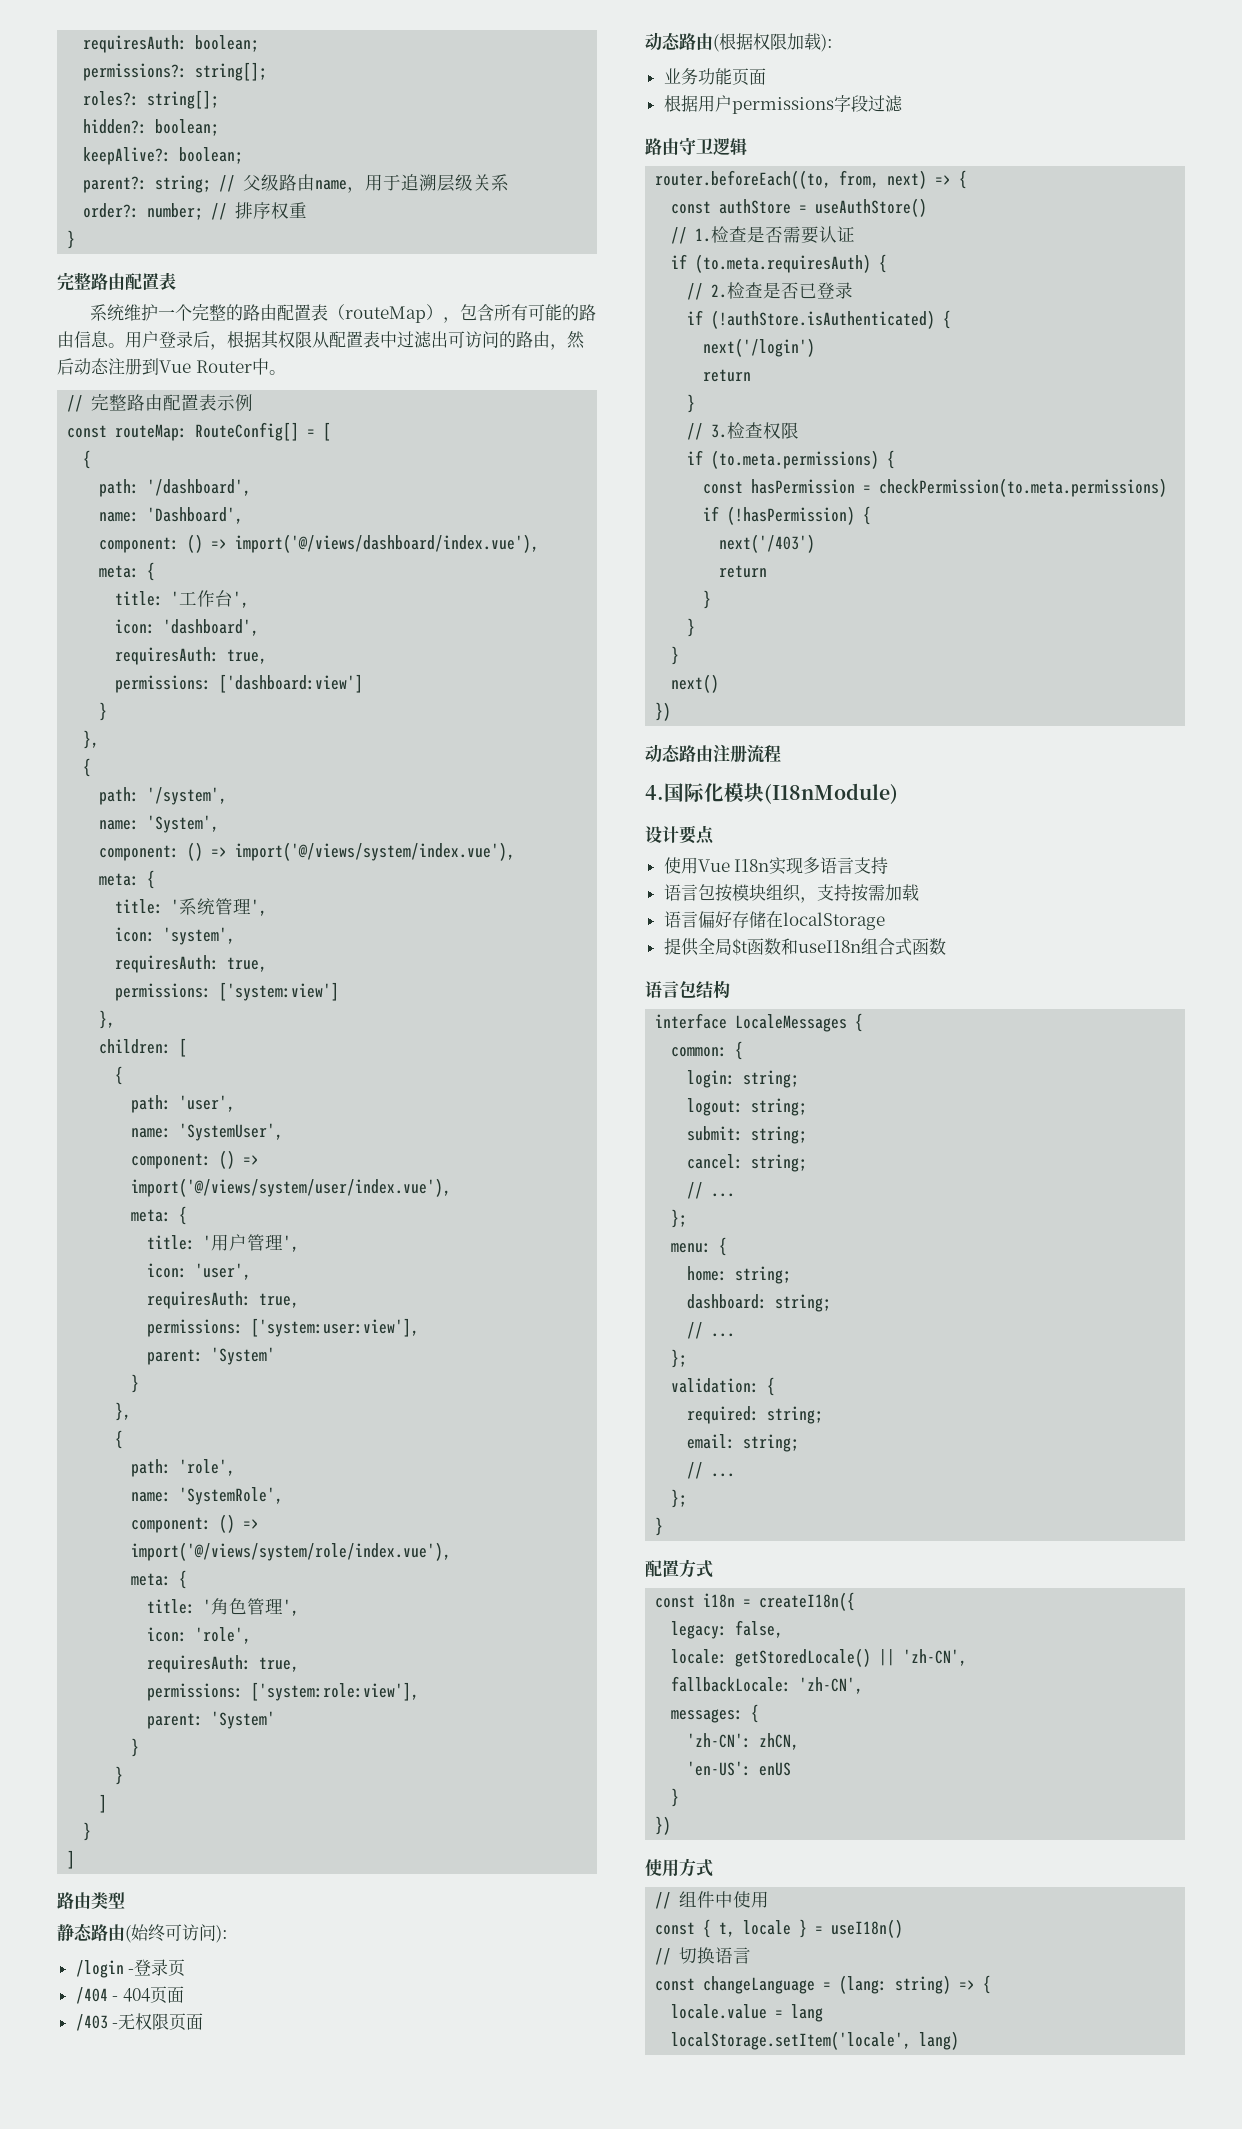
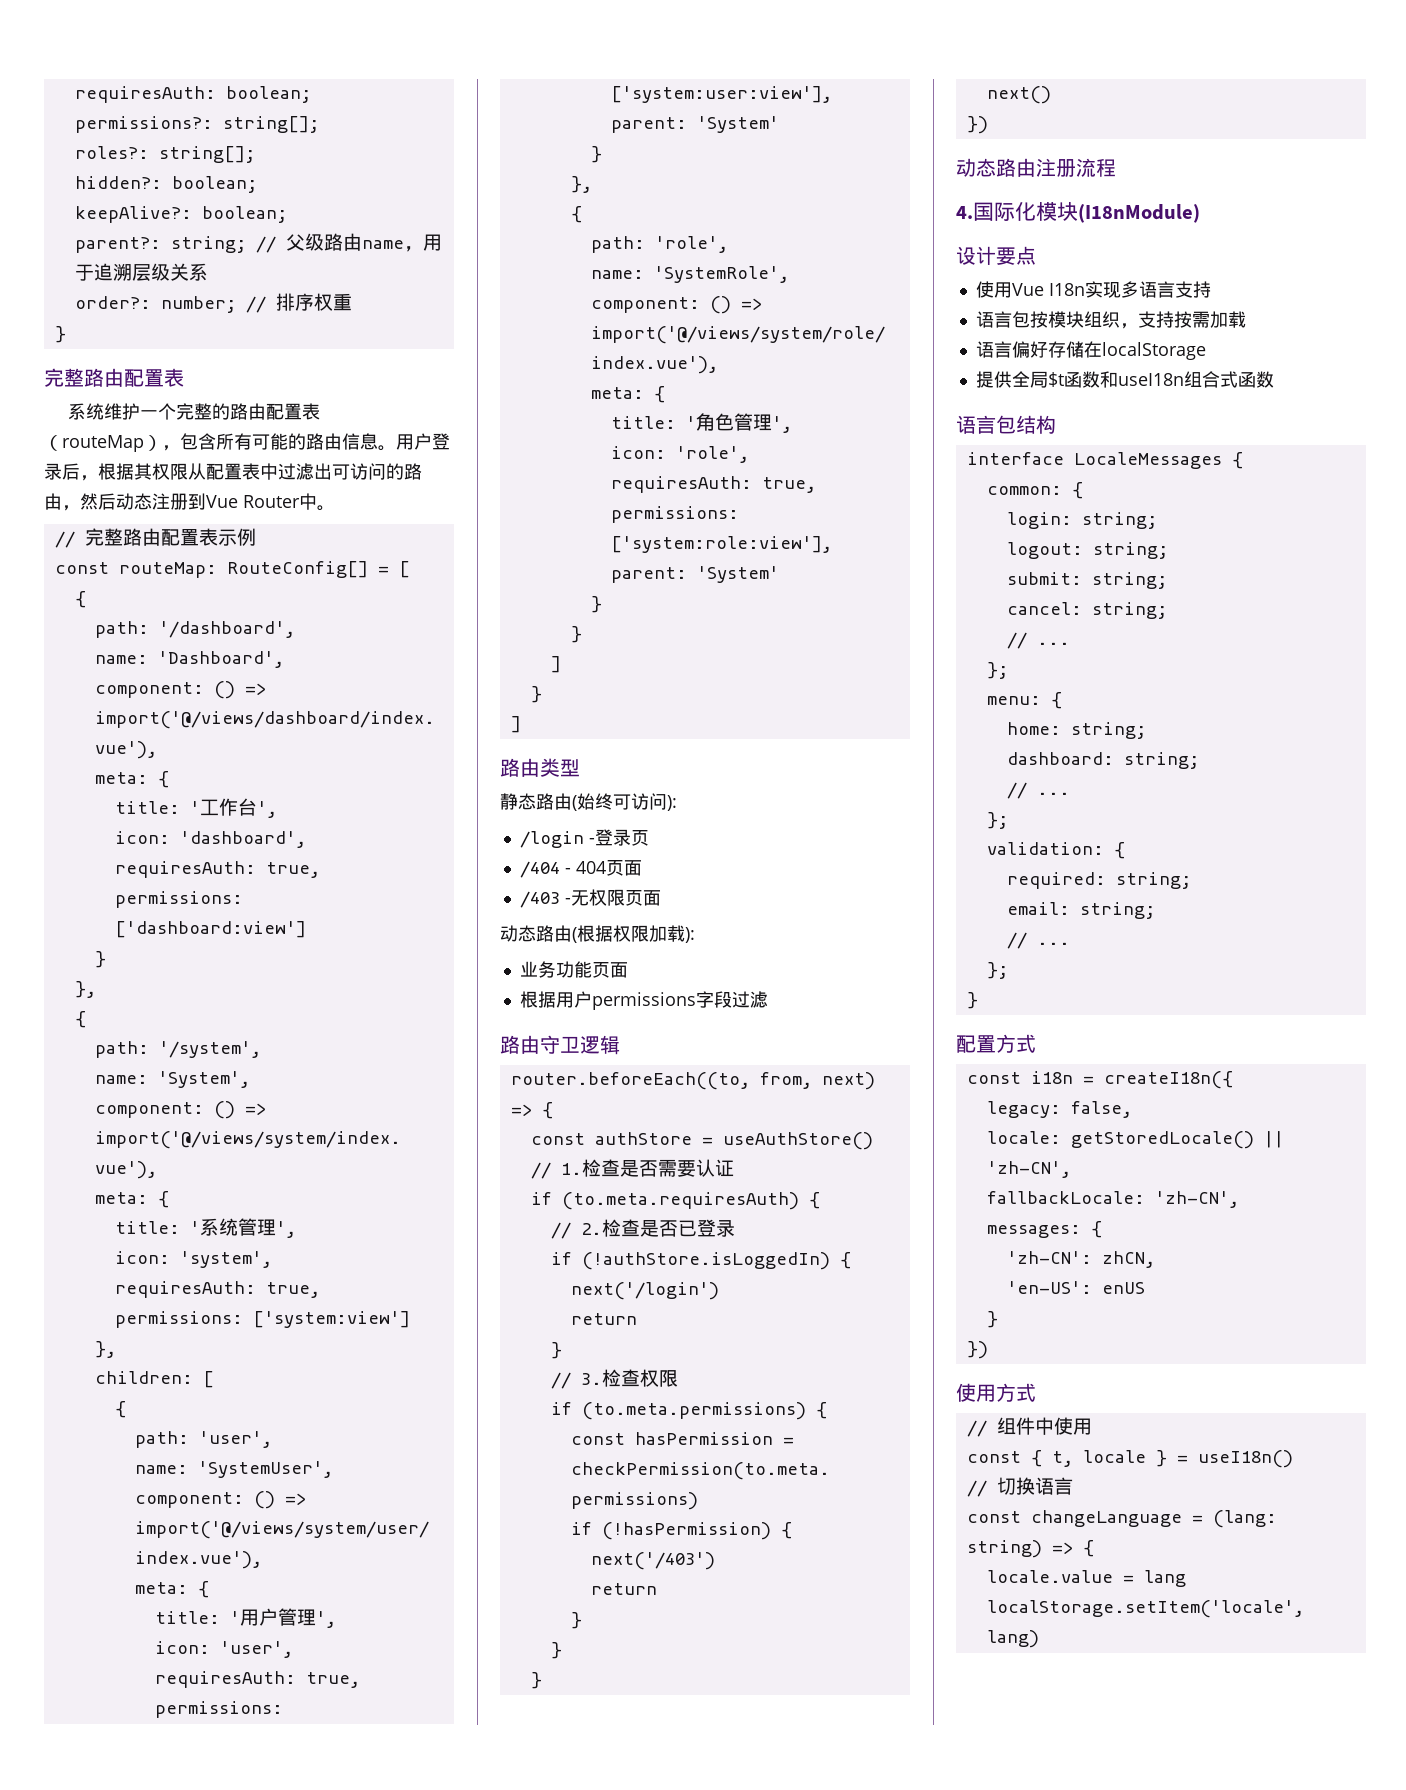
- if (!authStore.isAuthenticated) {
+ if (!authStore.isLoggedIn) {

